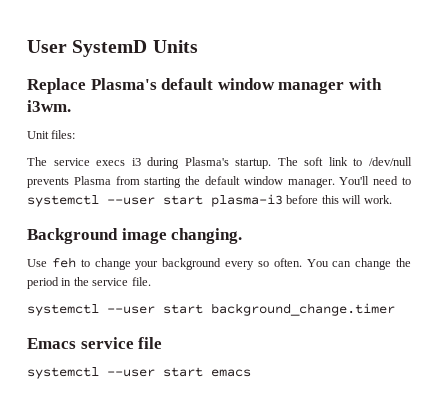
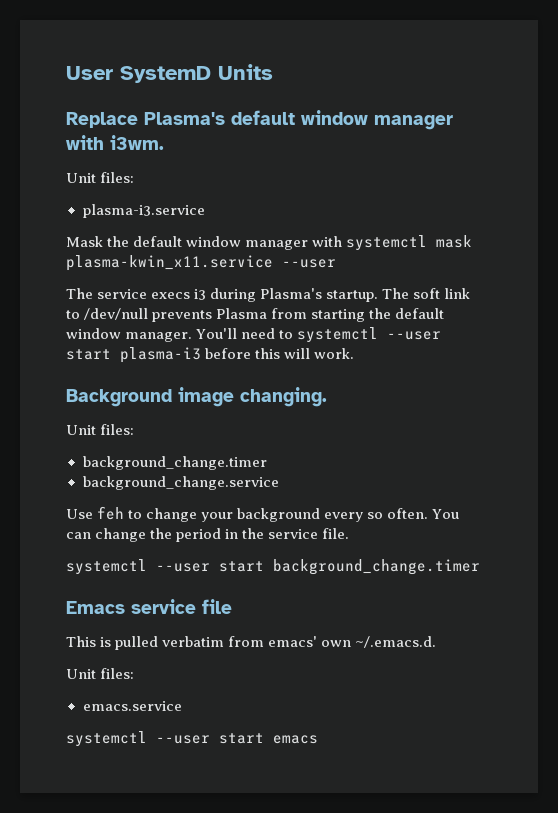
+ plasma-i3.service
+ Mask the default window manager with systemctl mask plasma-kwin_x11.service --user
  Background image changing.
+ Unit files:
+ background_change.timer
+ background_change.service
+ This is pulled verbatim from emacs' own ~/.emacs.d.
+ Unit files:
+ emacs.service

